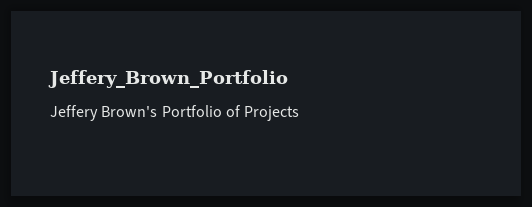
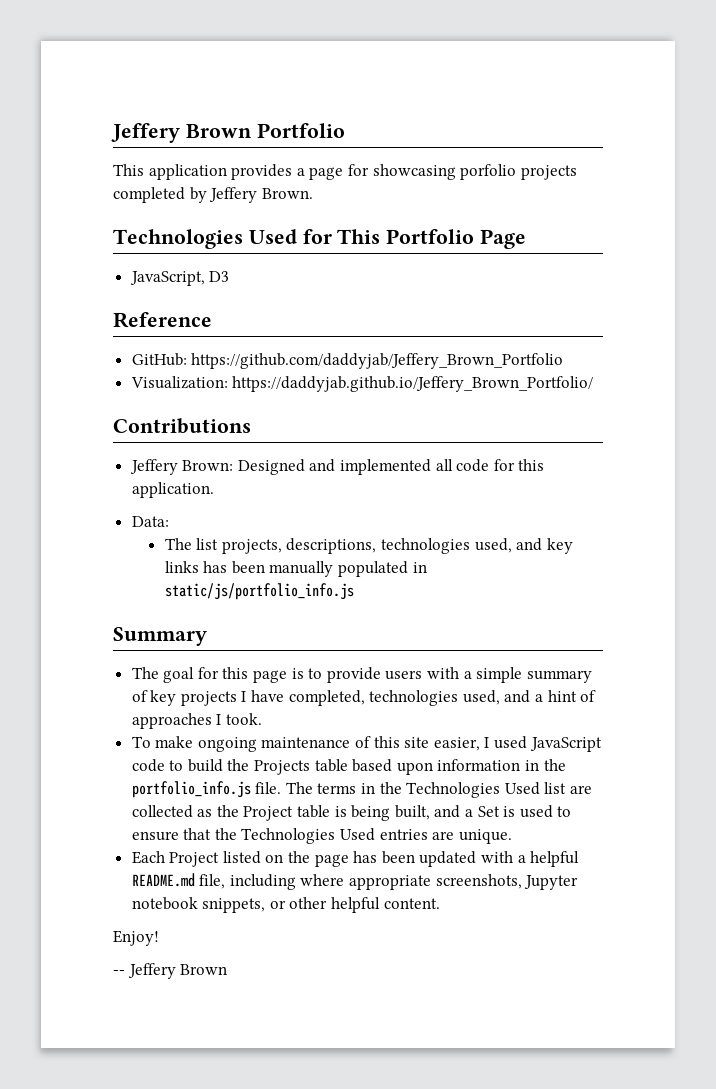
- Jeffery_Brown_Portfolio
- Jeffery Brown's Portfolio of Projects
+ Jeffery Brown Portfolio
+ This application provides a page for showcasing porfolio projects completed by Jeffery Brown.
+ Technologies Used for This Portfolio Page
+ JavaScript, D3
+ Reference
+ GitHub: https://github.com/daddyjab/Jeffery_Brown_Portfolio
+ Visualization: https://daddyjab.github.io/Jeffery_Brown_Portfolio/
+ Contributions
+ Jeffery Brown: Designed and implemented all code for this application.
+ Data:
+ The list projects, descriptions, technologies used, and key links has been manually populated in static/js/portfolio_info.js
+ Summary
+ The goal for this page is to provide users with a simple summary of key projects I have completed, technologies used, and a hint of approaches I took.
+ To make ongoing maintenance of this site easier, I used JavaScript code to build the Projects table based upon information in the portfolio_info.js file. The terms in the Technologies Used list are collected as the Project table is being built, and a Set is used to ensure that the Technologies Used entries are unique.
+ Each Project listed on the page has been updated with a helpful README.md file, including where appropriate screenshots, Jupyter notebook snippets, or other helpful content.
+ Enjoy!
+ -- Jeffery Brown

